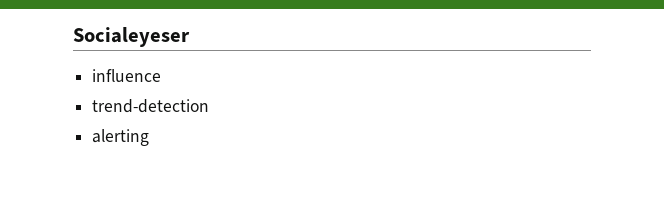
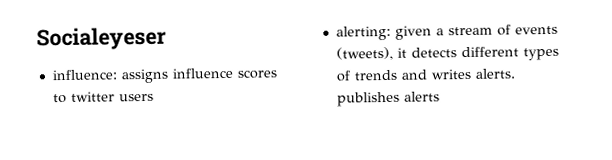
- influence
- trend-detection
- alerting
+ influence: assigns influence scores to twitter users
+ alerting: given a stream of events (tweets), it detects different types of trends and writes alerts. publishes alerts

